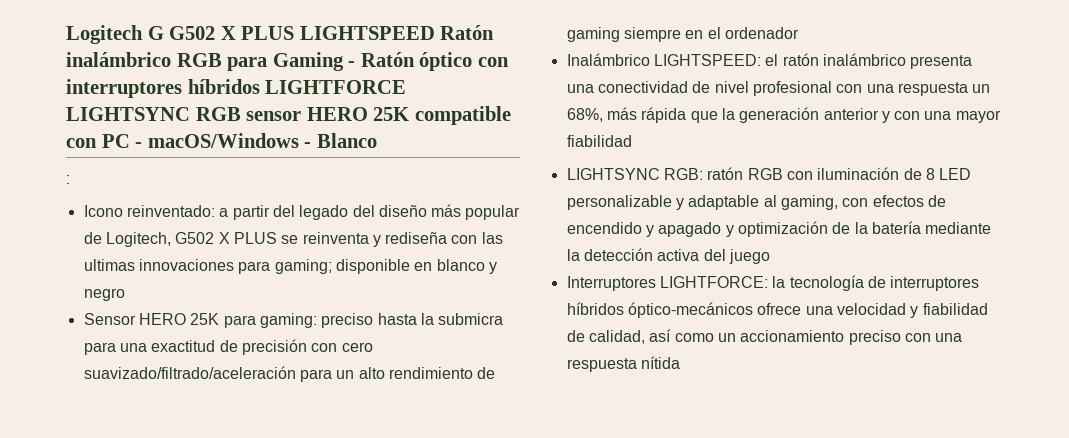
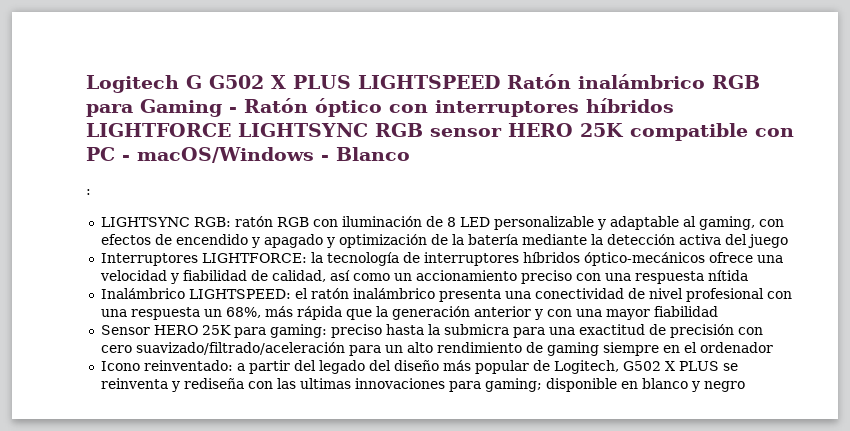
- Icono reinventado: a partir del legado del diseño más popular de Logitech, G502 X PLUS se reinventa y rediseña con las ultimas innovaciones para gaming; disponible en blanco y negro
- Sensor HERO 25K para gaming: preciso hasta la submicra para una exactitud de precisión con cero suavizado/filtrado/aceleración para un alto rendimiento de gaming siempre en el ordenador
- Inalámbrico LIGHTSPEED: el ratón inalámbrico presenta una conectividad de nivel profesional con una respuesta un 68%, más rápida que la generación anterior y con una mayor fiabilidad
+ Inalámbrico LIGHTSPEED: el ratón inalámbrico presenta una conectividad de nivel profesional con una respuesta un 68%, más rápida que la generación anterior y con una mayor fiabilidad
+ Sensor HERO 25K para gaming: preciso hasta la submicra para una exactitud de precisión con cero suavizado/filtrado/aceleración para un alto rendimiento de gaming siempre en el ordenador
+ Icono reinventado: a partir del legado del diseño más popular de Logitech, G502 X PLUS se reinventa y rediseña con las ultimas innovaciones para gaming; disponible en blanco y negro

